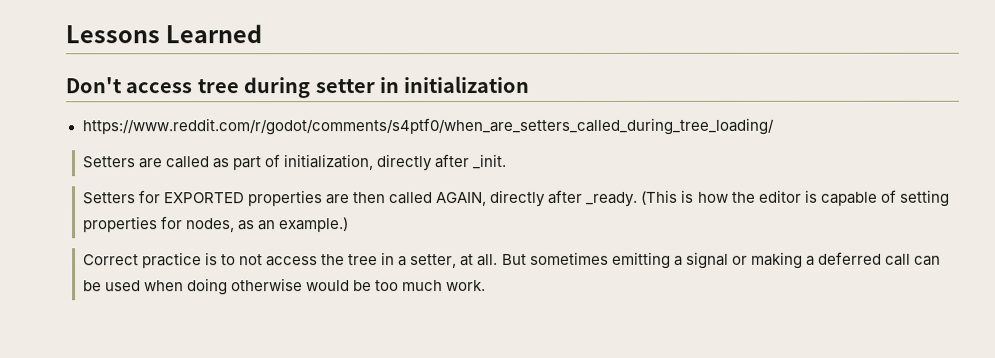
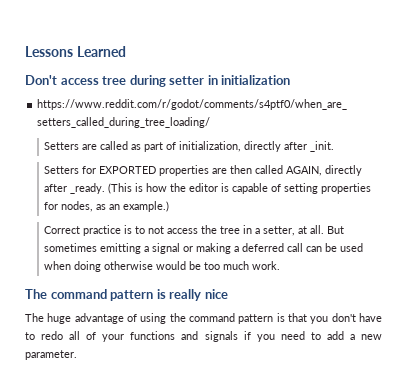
+ The command pattern is really nice
+ The huge advantage of using the command pattern is that you don't have to redo all of your functions and signals if you need to add a new parameter.

